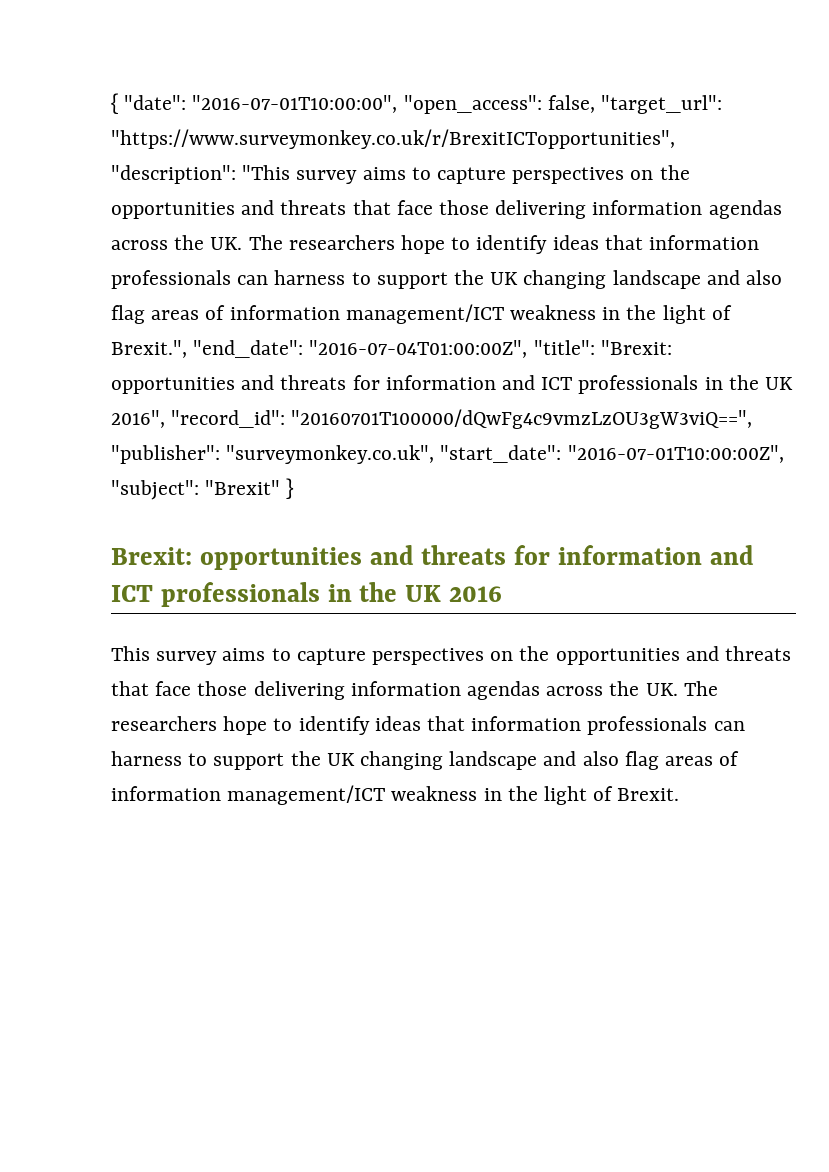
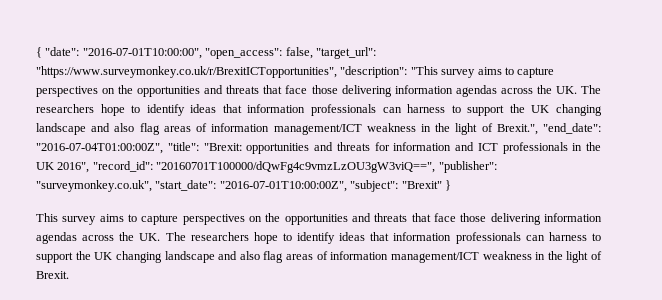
- Brexit: opportunities and threats for information and ICT professionals in the UK 2016

